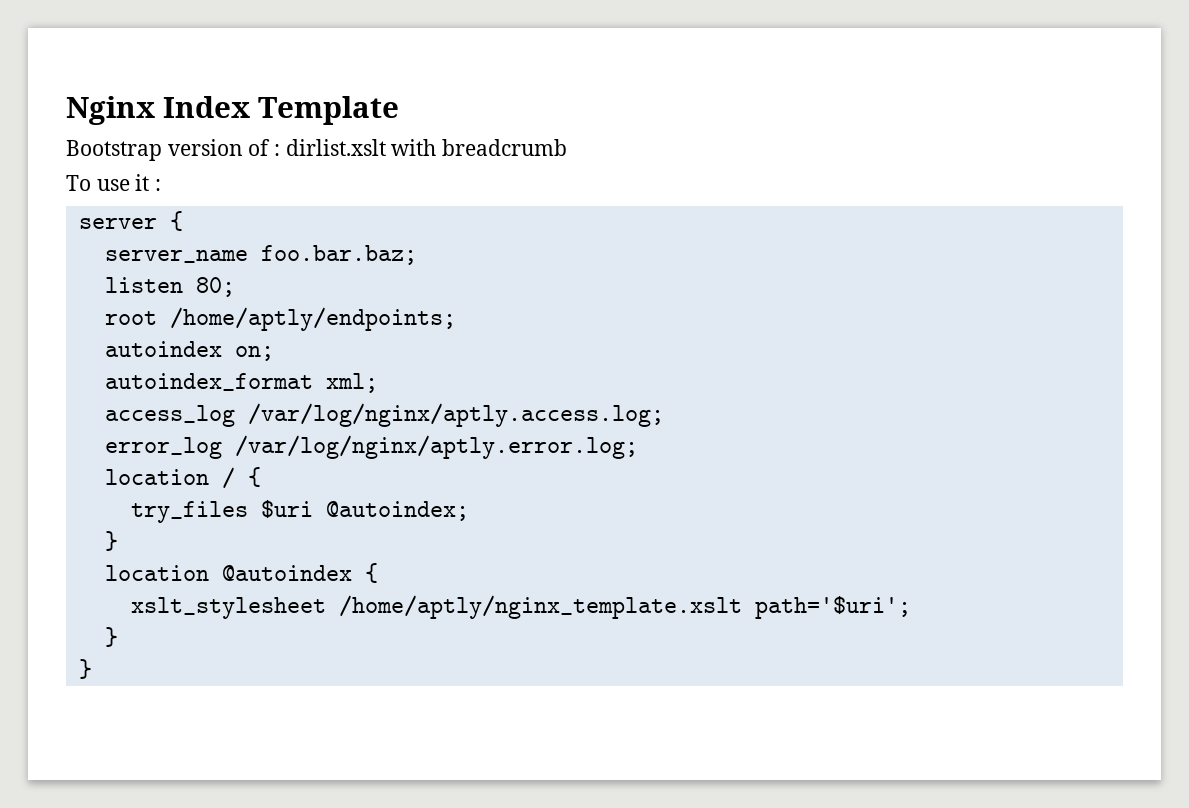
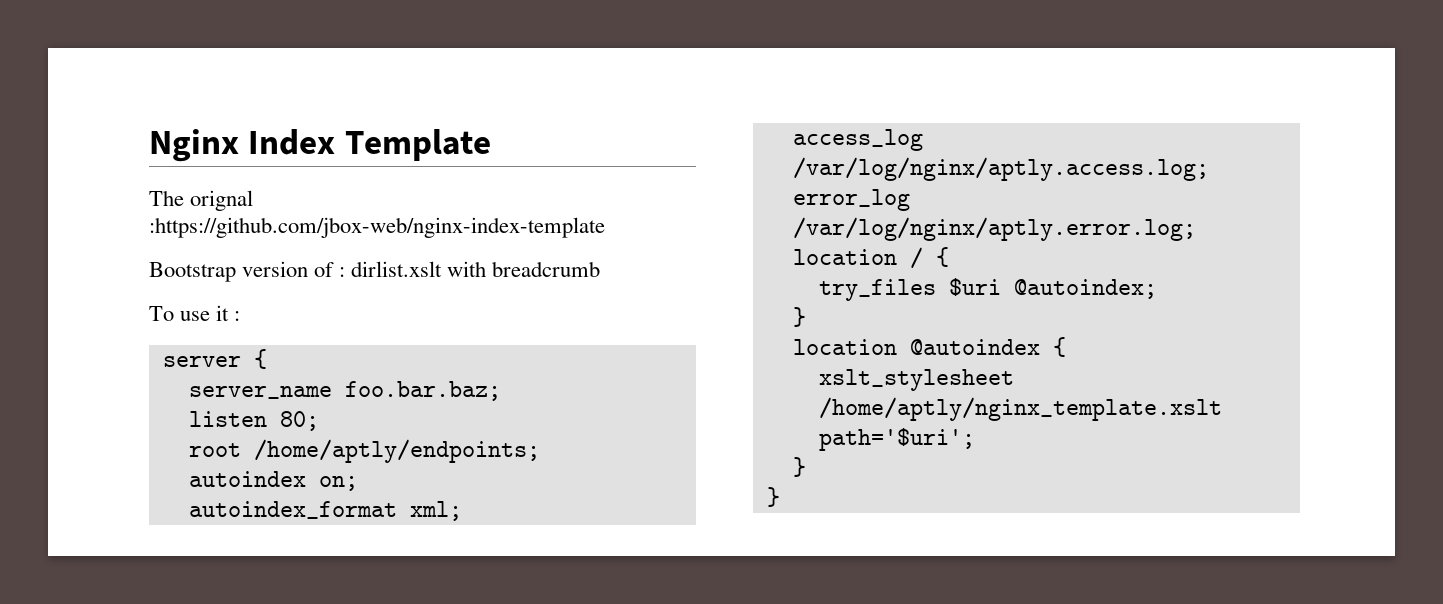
+ The orignal :https://github.com/jbox-web/nginx-index-template

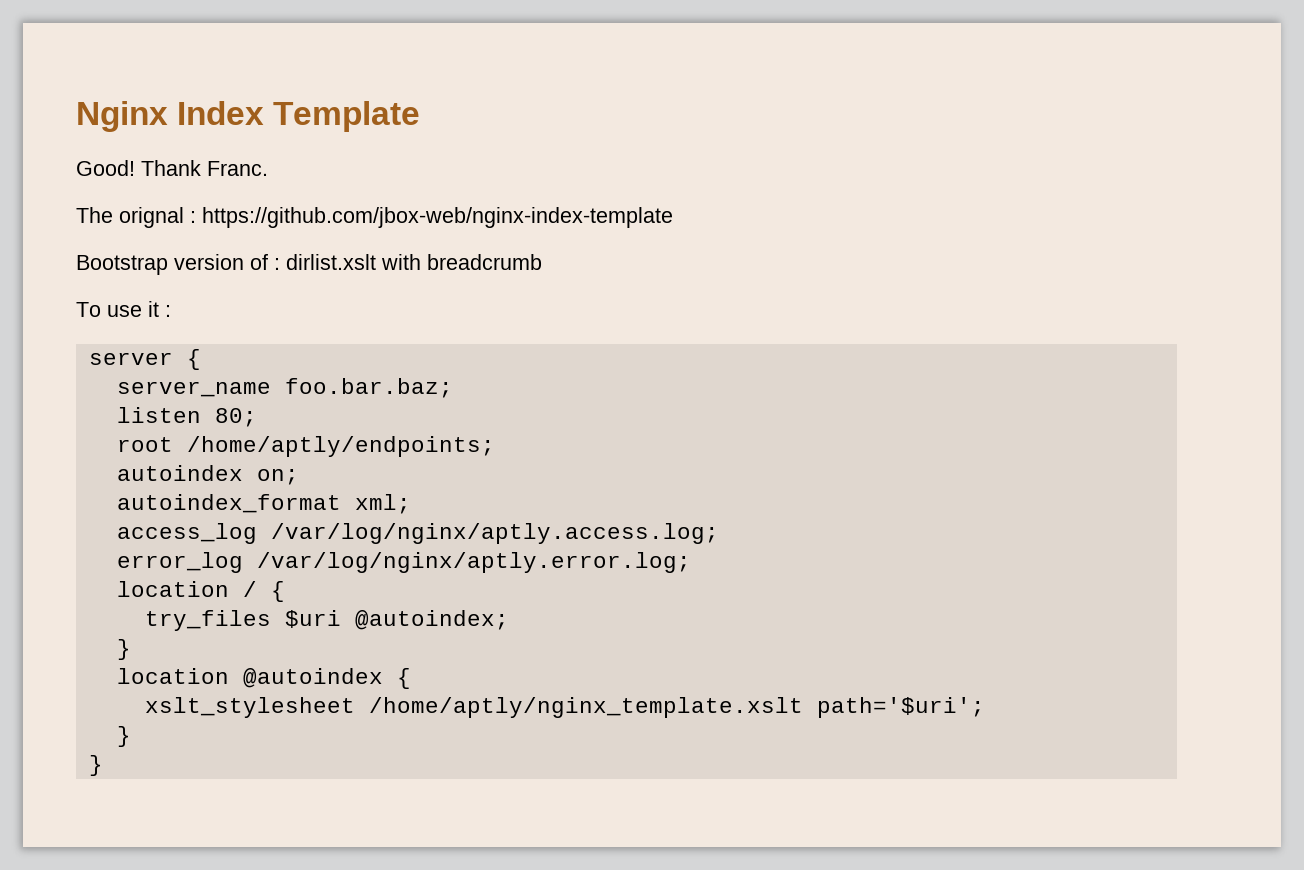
+ Good! Thank Franc.
- The orignal :https://github.com/jbox-web/nginx-index-template
+ The orignal : https://github.com/jbox-web/nginx-index-template

